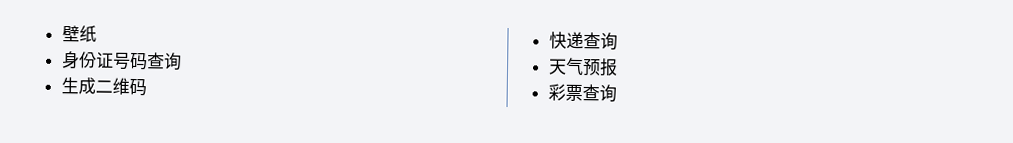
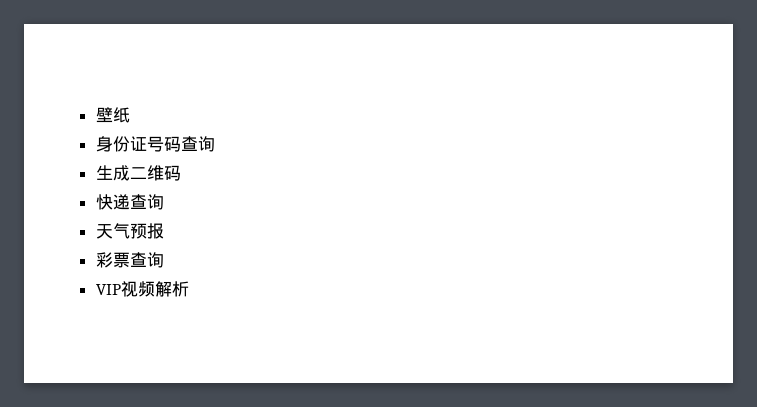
+ VIP视频解析

